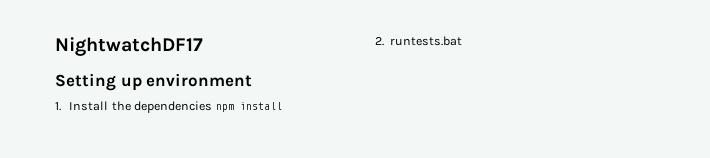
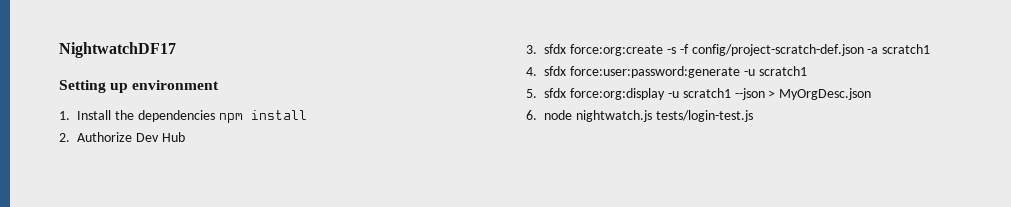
- 2. runtests.bat
+ 2. Authorize Dev Hub
+ 3. sfdx force:org:create -s -f config/project-scratch-def.json -a scratch1
+ 4. sfdx force:user:password:generate -u scratch1
+ 5. sfdx force:org:display -u scratch1 --json > MyOrgDesc.json
+ 6. node nightwatch.js tests/login-test.js

